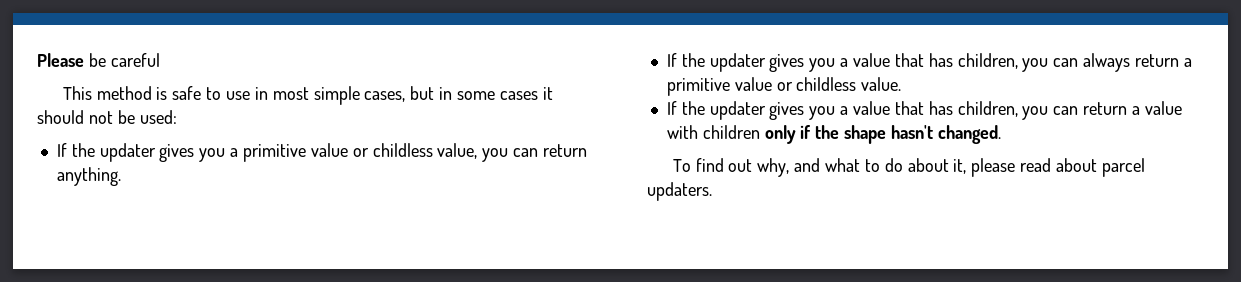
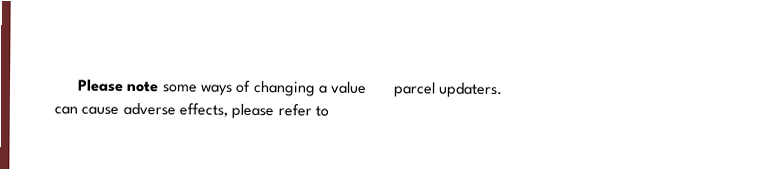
- Please be careful
- This method is safe to use in most simple cases, but in some cases it should not be used:
- If the updater gives you a primitive value or childless value, you can return anything.
- If the updater gives you a value that has children, you can always return a primitive value or childless value.
- If the updater gives you a value that has children, you can return a value with children only if the shape hasn't changed.
- To find out why, and what to do about it, please read about parcel updaters.
+ Please note some ways of changing a value can cause adverse effects, please refer to parcel updaters.

